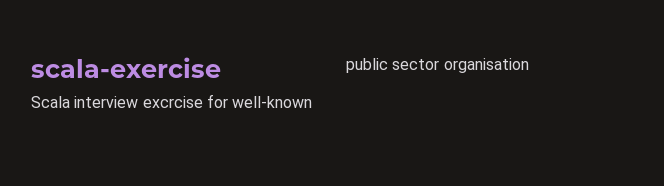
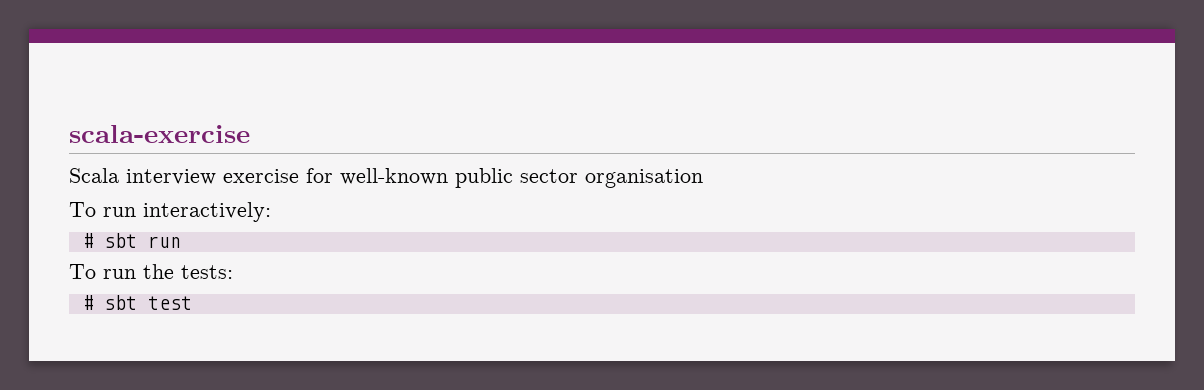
- Scala interview excrcise for well-known public sector organisation
+ Scala interview exercise for well-known public sector organisation
+ To run interactively:
+ # sbt run
+ To run the tests:
+ # sbt test

